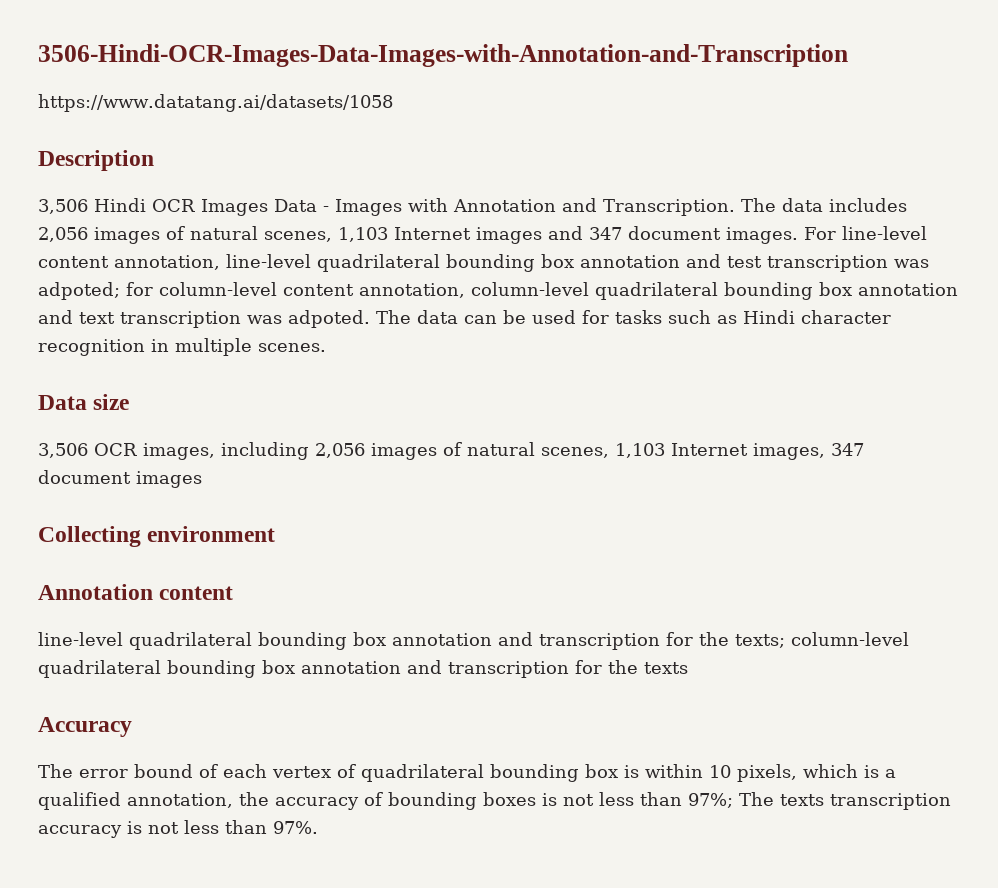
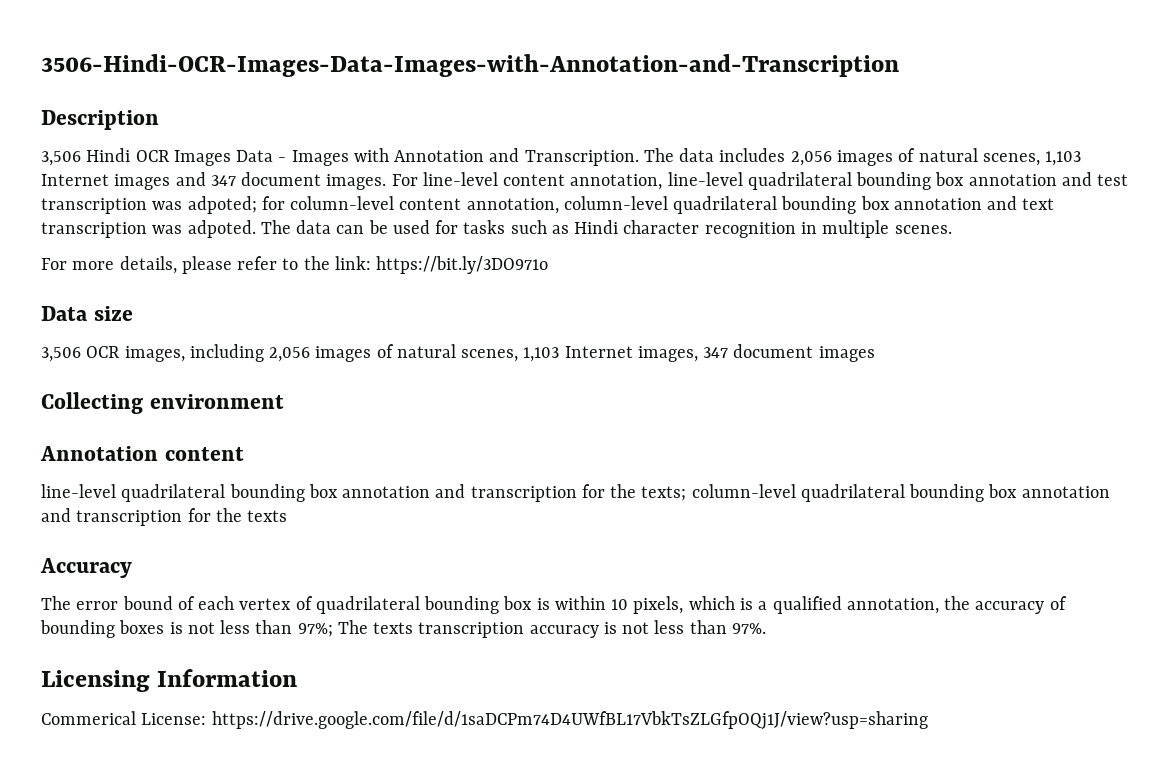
- https://www.datatang.ai/datasets/1058
+ For more details, please refer to the link: https://bit.ly/3DO971o
+ Licensing Information
+ Commerical License: https://drive.google.com/file/d/1saDCPm74D4UWfBL17VbkTsZLGfpOQj1J/view?usp=sharing

